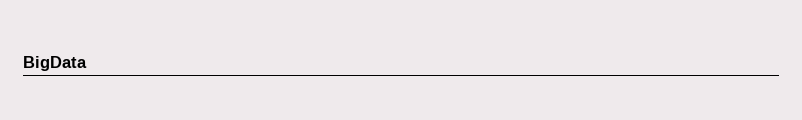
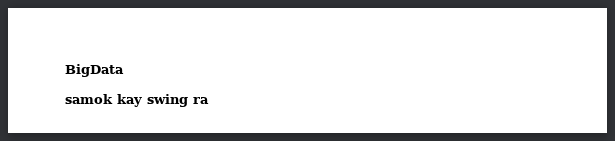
+ samok kay swing ra

